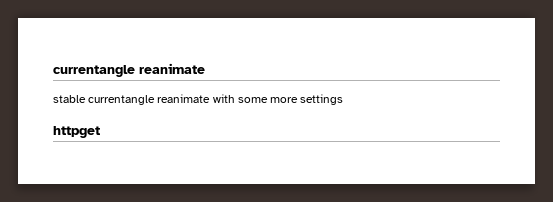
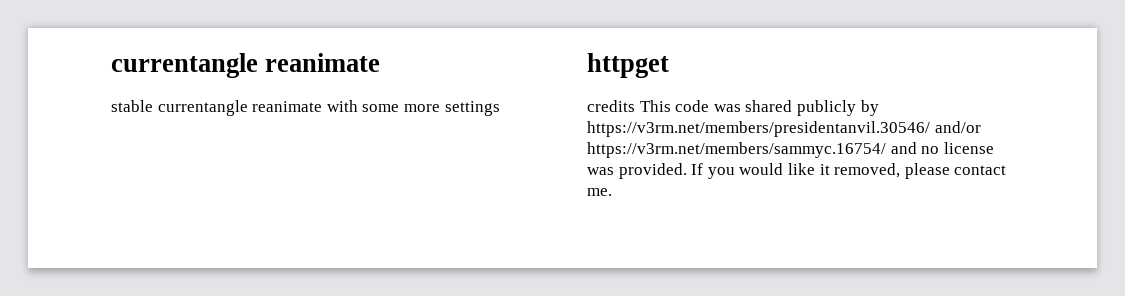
+ credits This code was shared publicly by https://v3rm.net/members/presidentanvil.30546/ and/or https://v3rm.net/members/sammyc.16754/ and no license was provided. If you would like it removed, please contact me.

